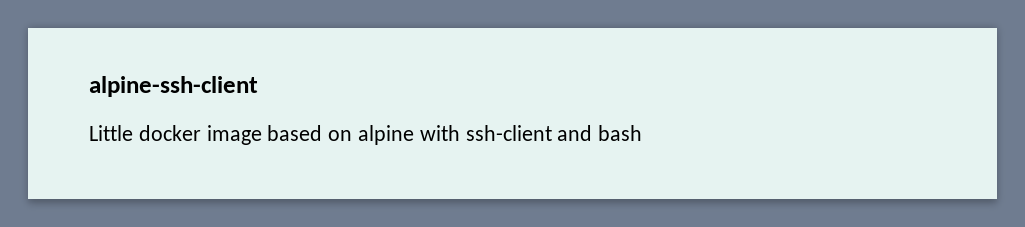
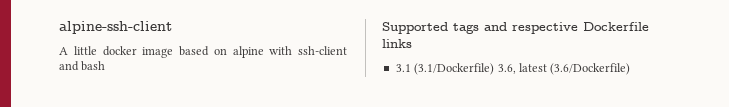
- Little docker image based on alpine with ssh-client and bash
+ A little docker image based on alpine with ssh-client and bash
+ Supported tags and respective Dockerfile links
+ 3.1 (3.1/Dockerfile) 3.6, latest (3.6/Dockerfile)

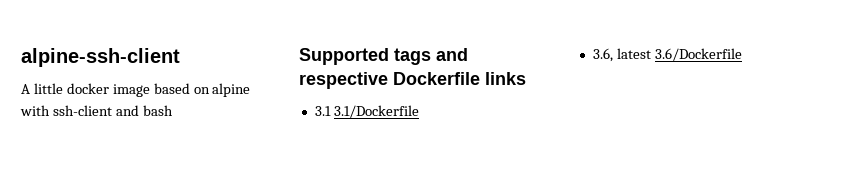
- 3.1 (3.1/Dockerfile) 3.6, latest (3.6/Dockerfile)
+ 3.1 3.1/Dockerfile
+ 3.6, latest 3.6/Dockerfile

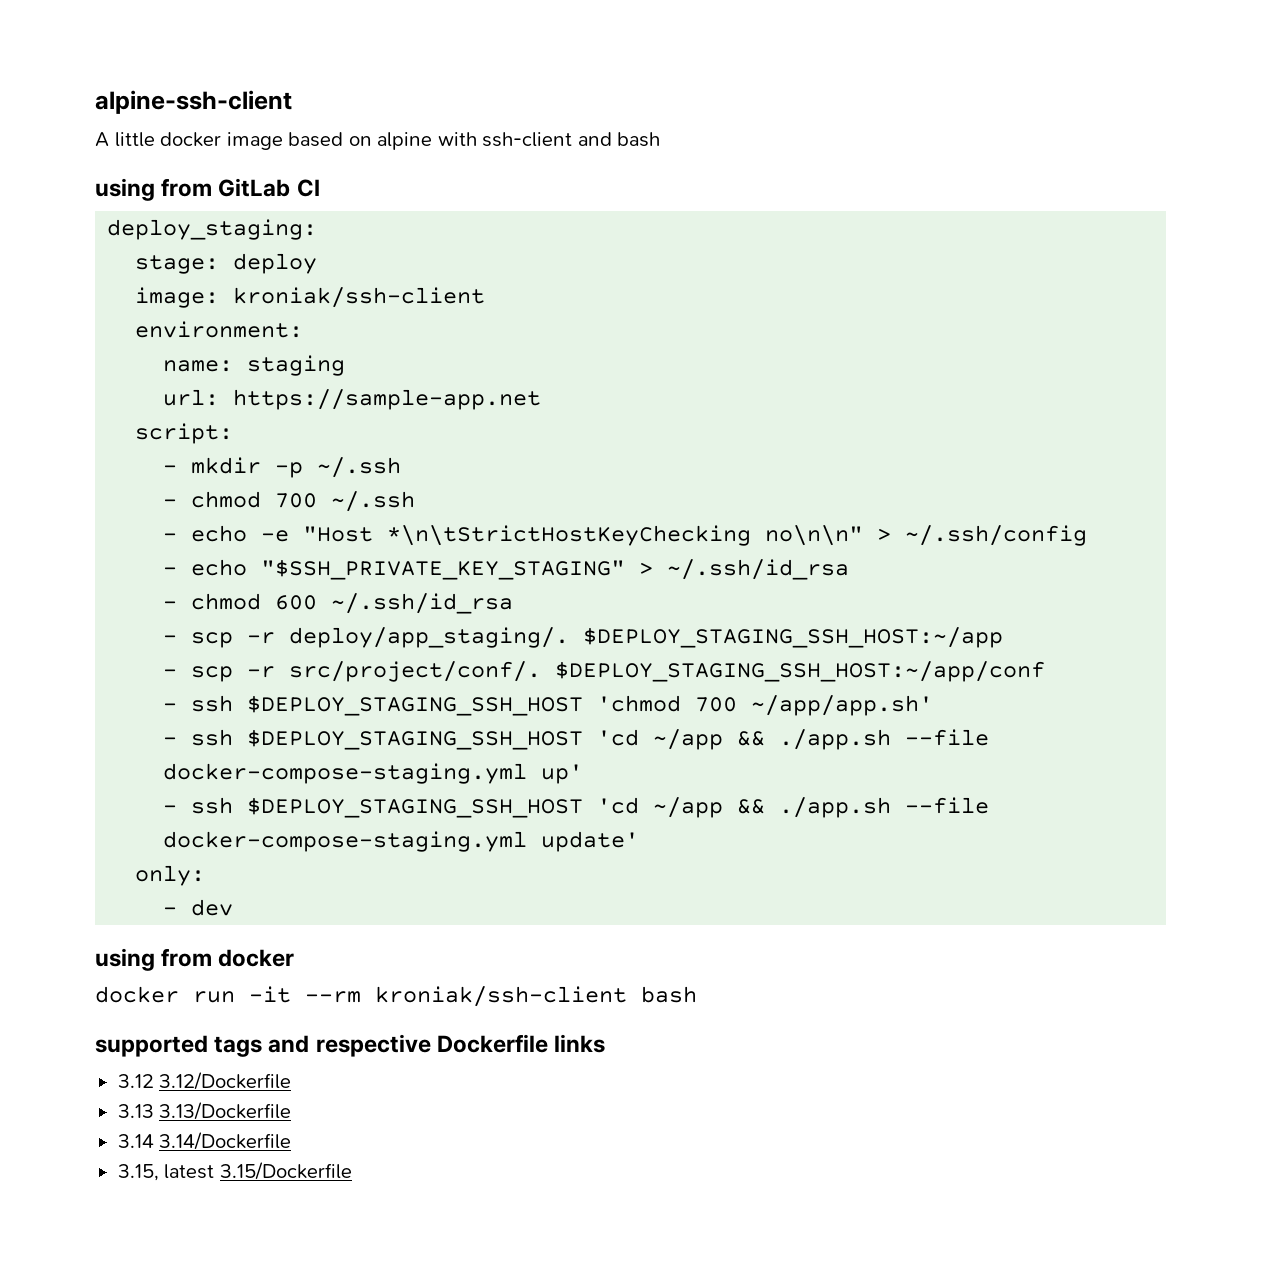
- Supported tags and respective Dockerfile links
+ using from GitLab CI
+ deploy_staging:
+ stage: deploy
+ image: kroniak/ssh-client
+ environment:
+ name: staging
+ url: https://sample-app.net
+ script:
+ - mkdir -p ~/.ssh
+ - chmod 700 ~/.ssh
+ - echo -e "Host *\n\tStrictHostKeyChecking no\n\n" > ~/.ssh/config
+ - echo "$SSH_PRIVATE_KEY_STAGING" > ~/.ssh/id_rsa
+ - chmod 600 ~/.ssh/id_rsa
+ - scp -r deploy/app_staging/. $DEPLOY_STAGING_SSH_HOST:~/app
+ - scp -r src/project/conf/. $DEPLOY_STAGING_SSH_HOST:~/app/conf
+ - ssh $DEPLOY_STAGING_SSH_HOST 'chmod 700 ~/app/app.sh'
+ - ssh $DEPLOY_STAGING_SSH_HOST 'cd ~/app && ./app.sh --file docker-compose-staging.yml up'
+ - ssh $DEPLOY_STAGING_SSH_HOST 'cd ~/app && ./app.sh --file docker-compose-staging.yml update'
+ only:
+ - dev
+ using from docker
+ docker run -it --rm kroniak/ssh-client bash
+ supported tags and respective Dockerfile links
- 3.1 3.1/Dockerfile
- 3.6, latest 3.6/Dockerfile
+ 3.12 3.12/Dockerfile
+ 3.13 3.13/Dockerfile
+ 3.14 3.14/Dockerfile
+ 3.15, latest 3.15/Dockerfile

